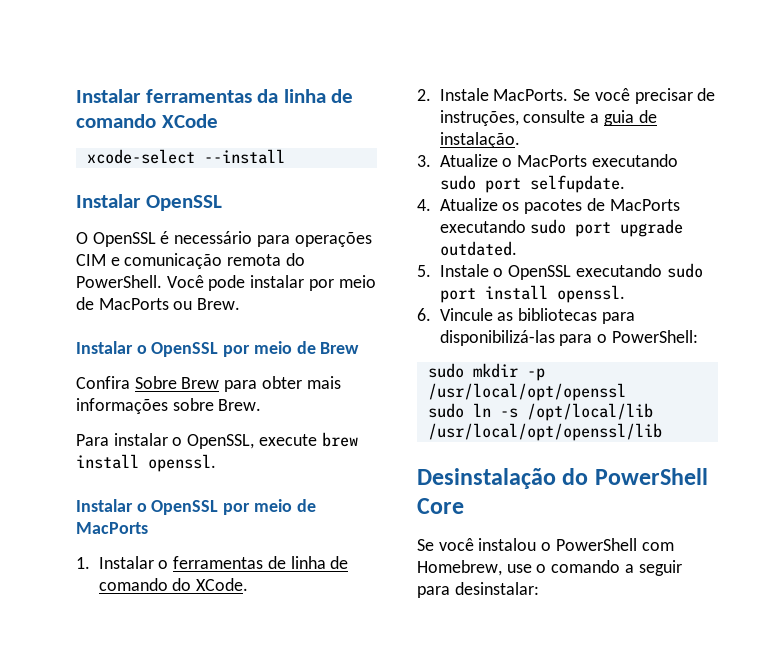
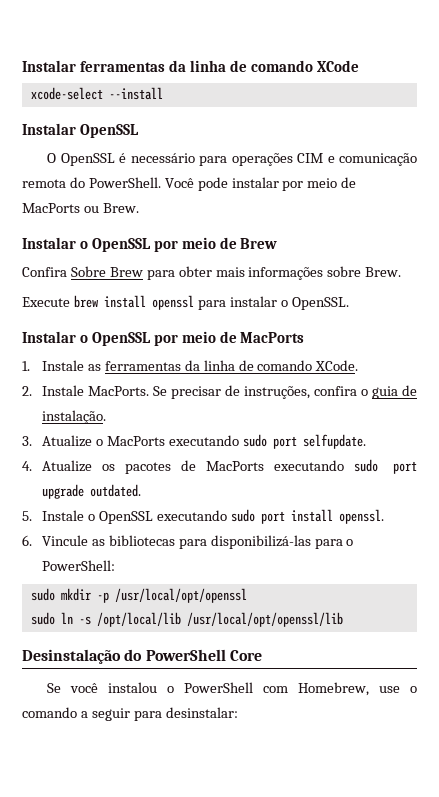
- Para instalar o OpenSSL, execute brew install openssl.
+ Execute brew install openssl para instalar o OpenSSL.
- 1. Instalar o ferramentas de linha de comando do XCode.
+ 1. Instale as ferramentas da linha de comando XCode.
- Se você precisar de instruções, consulte a guia de instalação.
+ Se precisar de instruções, confira o guia de instalação.

